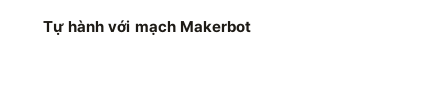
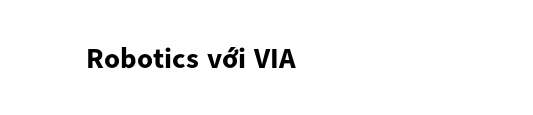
- Tự hành với mạch Makerbot
+ Robotics với VIA

